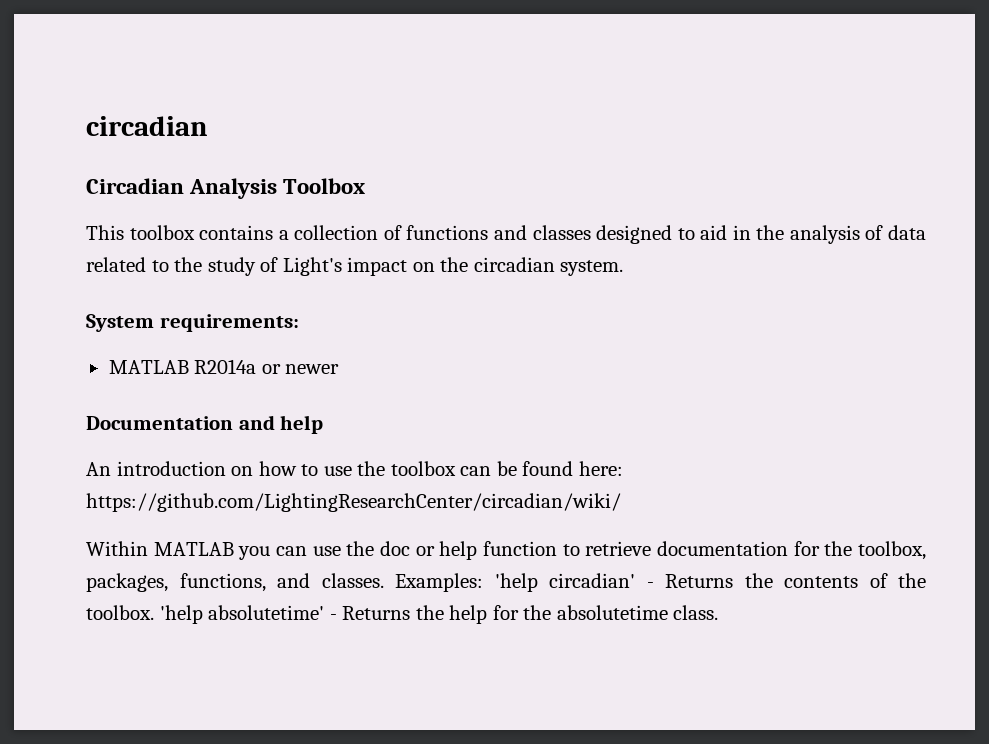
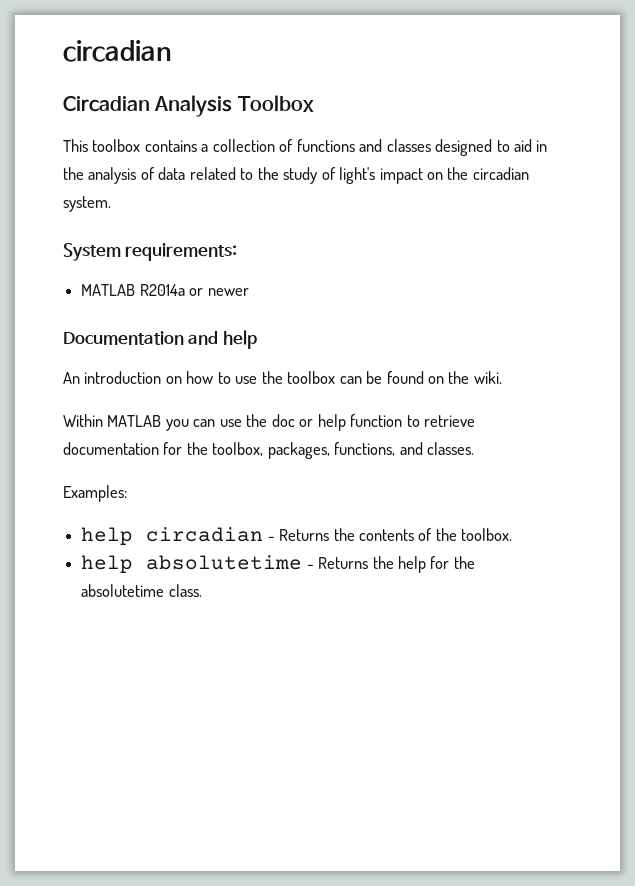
- This toolbox contains a collection of functions and classes designed to aid in the analysis of data related to the study of Light's impact on the circadian system.
+ This toolbox contains a collection of functions and classes designed to aid in the analysis of data related to the study of light's impact on the circadian system.
- An introduction on how to use the toolbox can be found here: https://github.com/LightingResearchCenter/circadian/wiki/
+ An introduction on how to use the toolbox can be found on the wiki.
- Within MATLAB you can use the doc or help function to retrieve documentation for the toolbox, packages, functions, and classes. Examples: 'help circadian' - Returns the contents of the toolbox. 'help absolutetime' - Returns the help for the absolutetime class.
+ Within MATLAB you can use the doc or help function to retrieve documentation for the toolbox, packages, functions, and classes.
+ Examples:
+ help circadian - Returns the contents of the toolbox.
+ help absolutetime - Returns the help for the absolutetime class.

